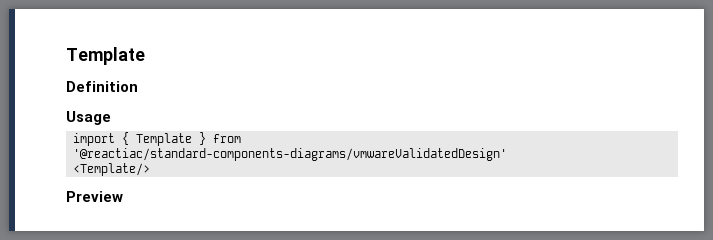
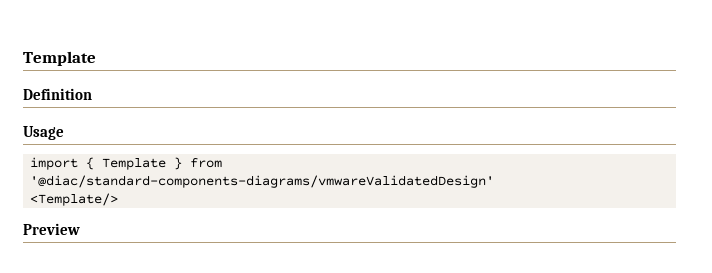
- import { Template } from '@reactiac/standard-components-diagrams/vmwareValidatedDesign'
+ import { Template } from '@diac/standard-components-diagrams/vmwareValidatedDesign'

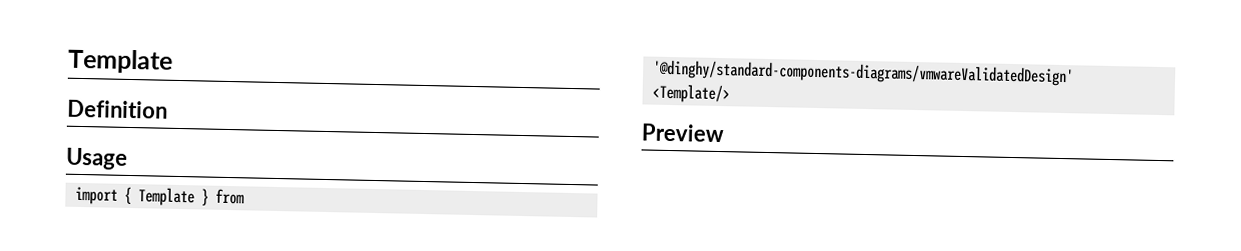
- import { Template } from '@diac/standard-components-diagrams/vmwareValidatedDesign'
+ import { Template } from '@dinghy/standard-components-diagrams/vmwareValidatedDesign'

